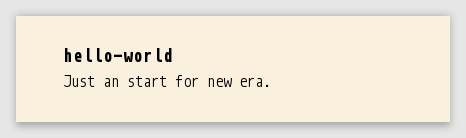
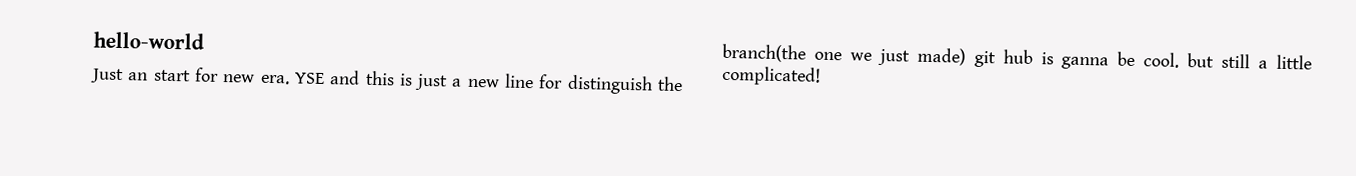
+ YSE and this is just a new line for distinguish the branch(the one we just made) git hub is ganna be cool. but still a little complicated!

